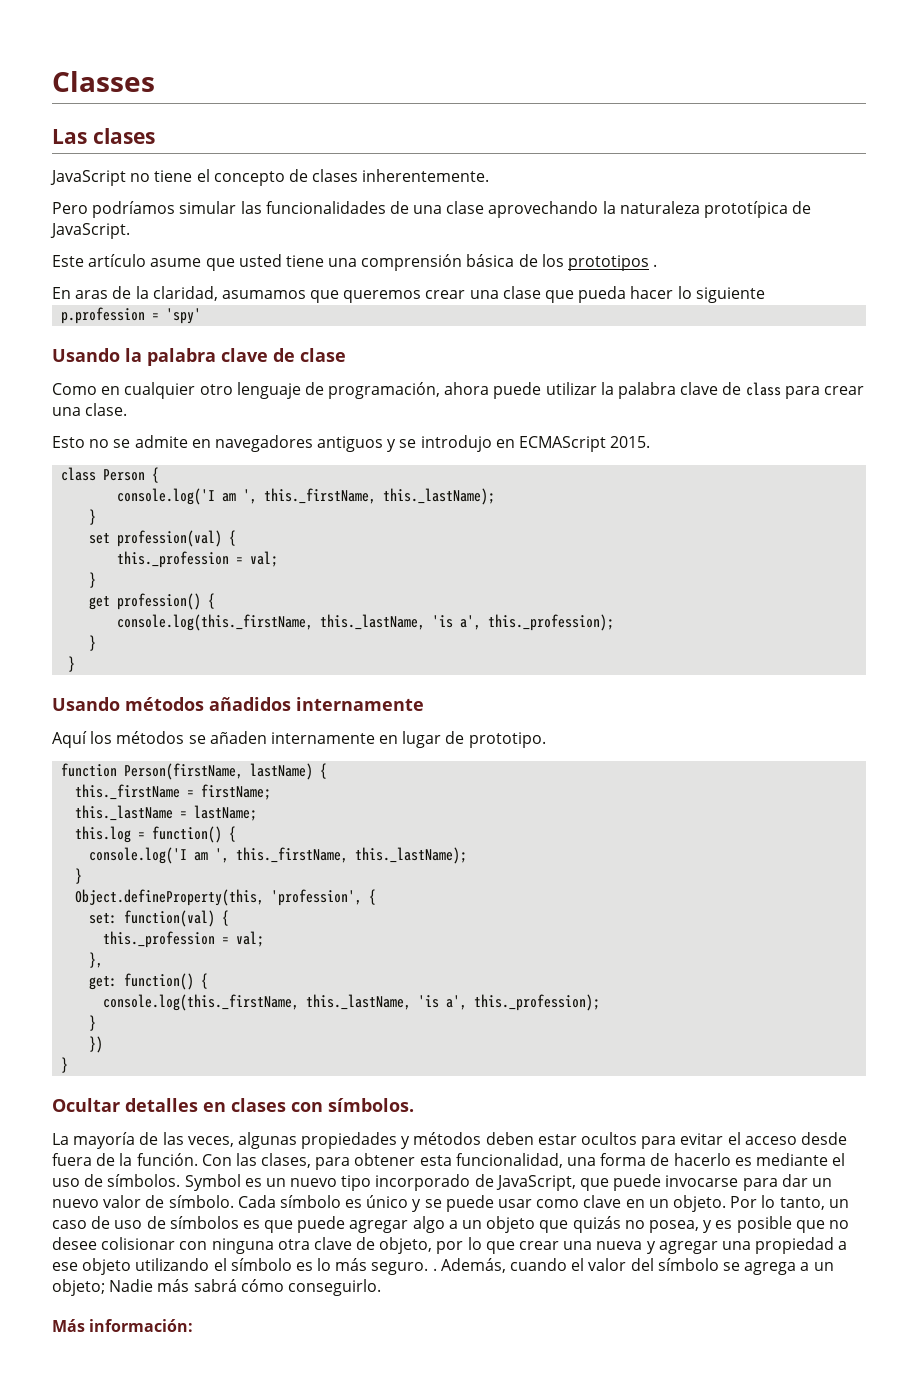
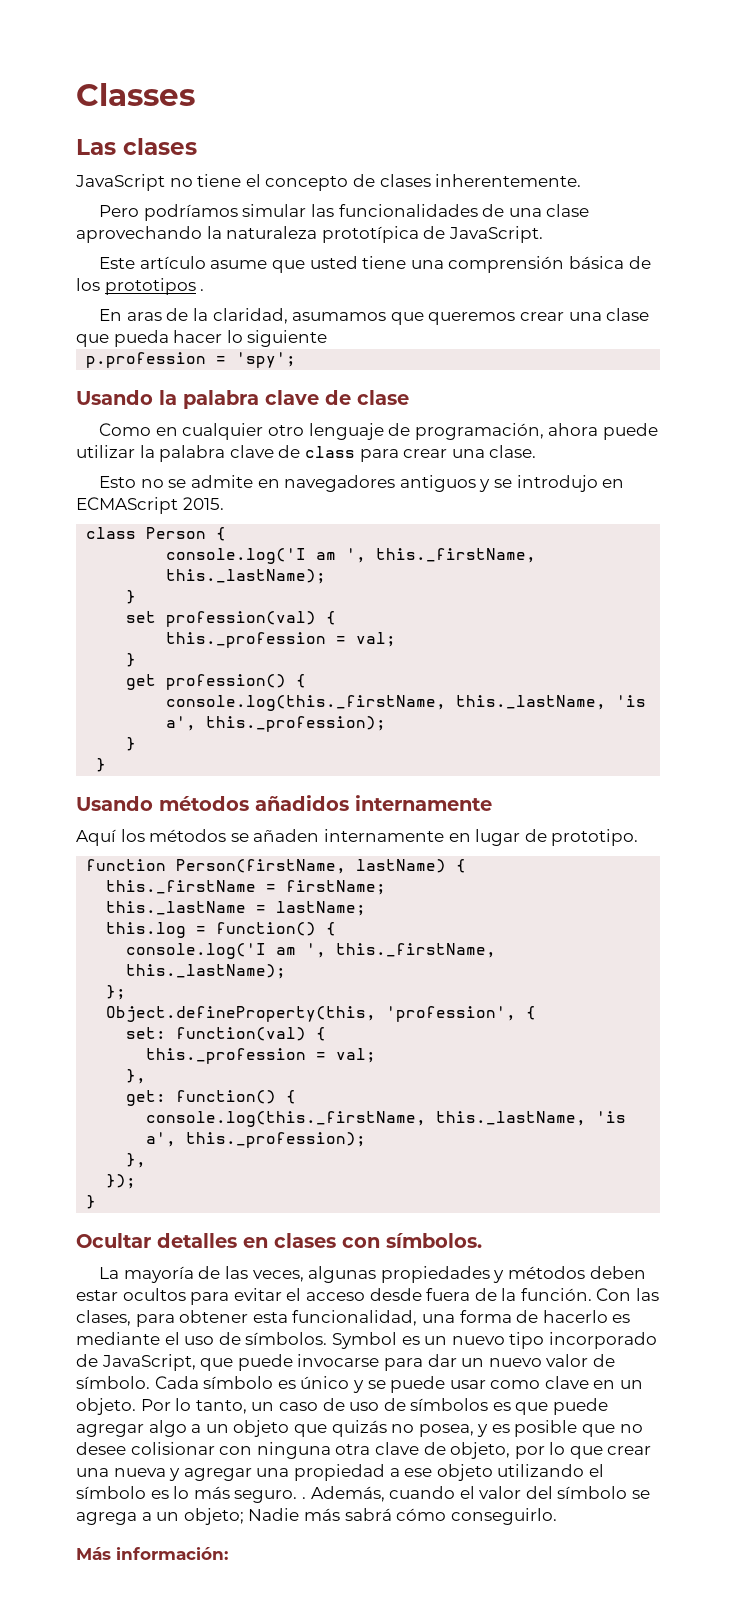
- p.profession = 'spy'
+ p.profession = 'spy';
  this.log = function() {
  console.log('I am ', this._firstName, this._lastName);
- }
+ };
  get: function() {
  console.log(this._firstName, this._lastName, 'is a', this._profession);
- }
- })
+ },
+ });

